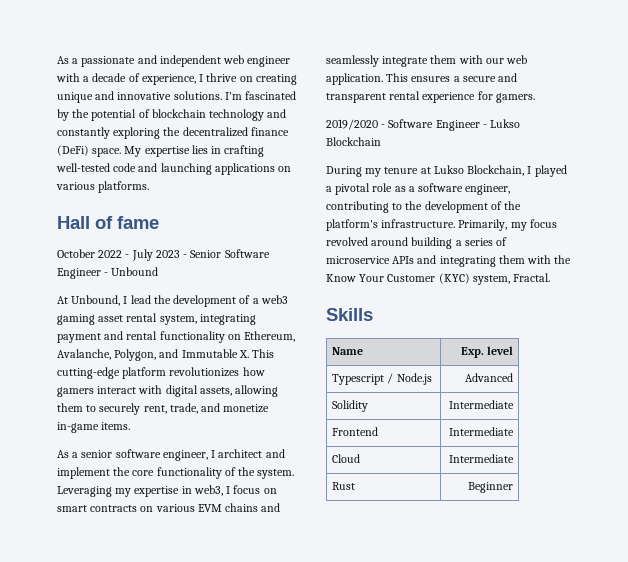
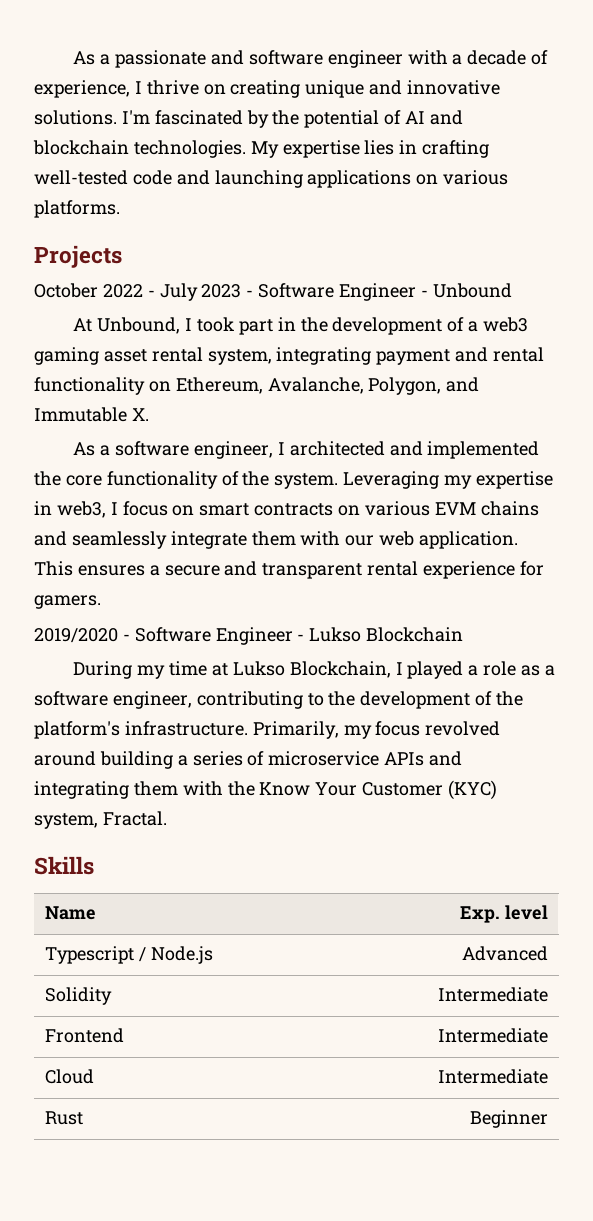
- As a passionate and independent web engineer with a decade of experience, I thrive on creating unique and innovative solutions.
+ As a passionate and software engineer with a decade of experience, I thrive on creating unique and innovative solutions.
- I'm fascinated by the potential of blockchain technology and constantly exploring the decentralized finance (DeFi) space.
+ I'm fascinated by the potential of AI and blockchain technologies.
- Hall of fame
+ Projects
- October 2022 - July 2023 - Senior Software Engineer - Unbound
+ October 2022 - July 2023 - Software Engineer - Unbound
- At Unbound, I lead the development of a web3 gaming asset rental system, integrating payment and rental functionality on Ethereum, Avalanche, Polygon, and Immutable X. This cutting-edge platform revolutionizes how gamers interact with digital assets, allowing them to securely rent, trade, and monetize in-game items.
- As a senior software engineer, I architect and implement the core functionality of the system.
+ At Unbound, I took part in the development of a web3 gaming asset rental system, integrating payment and rental functionality on Ethereum, Avalanche, Polygon, and Immutable X.
+ As a software engineer, I architected and implemented the core functionality of the system.
- During my tenure at Lukso Blockchain, I played a pivotal role as a software engineer, contributing to the development of the platform's infrastructure.
+ During my time at Lukso Blockchain, I played a role as a software engineer, contributing to the development of the platform's infrastructure.

